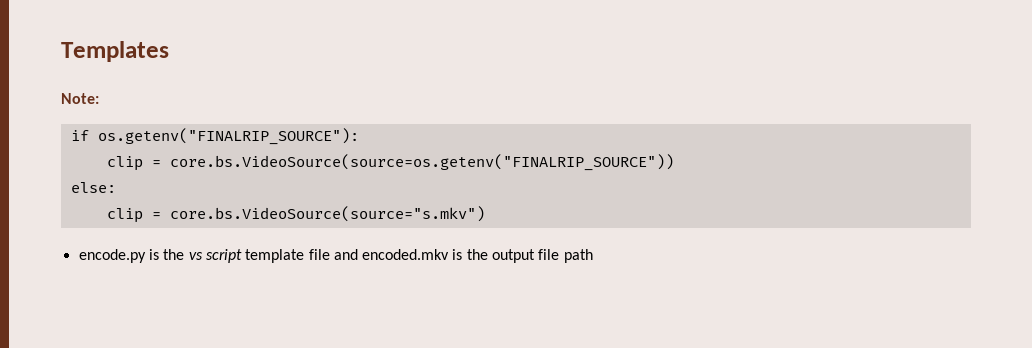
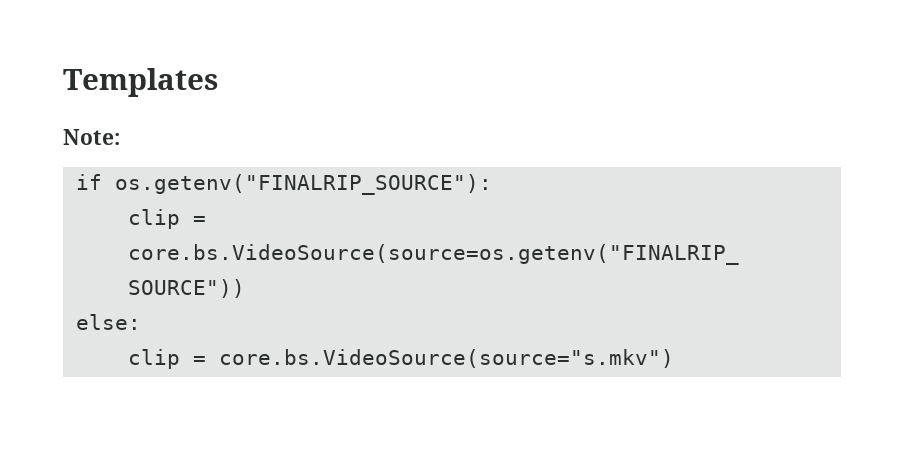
- encode.py is the vs script template file and encoded.mkv is the output file path

